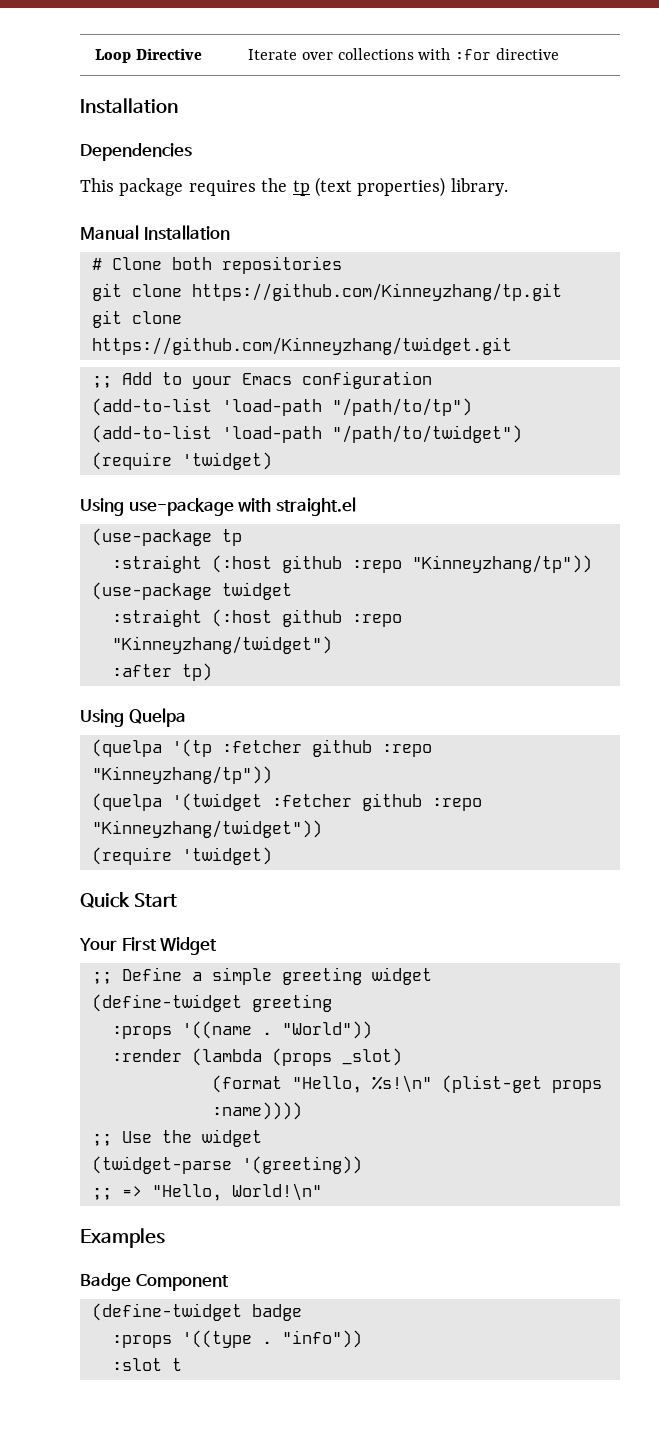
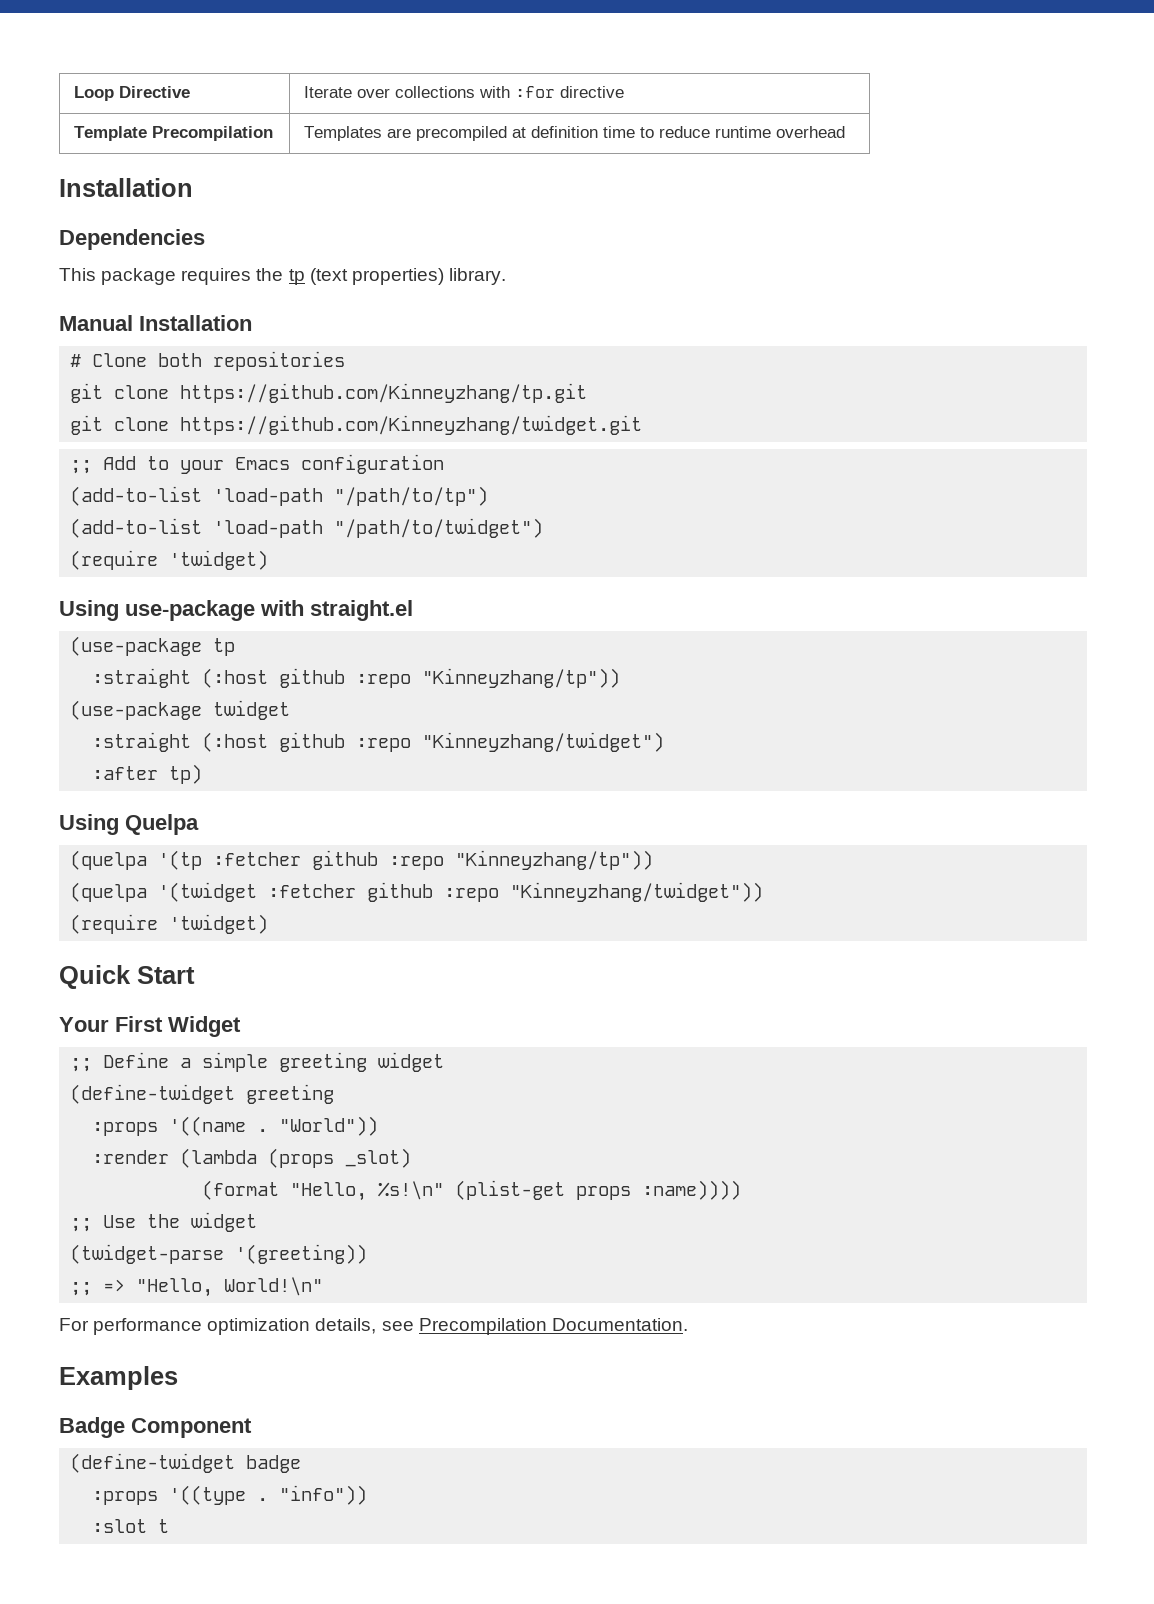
+ Template Precompilation | Templates are precompiled at definition time to reduce runtime overhead
+ For performance optimization details, see Precompilation Documentation.

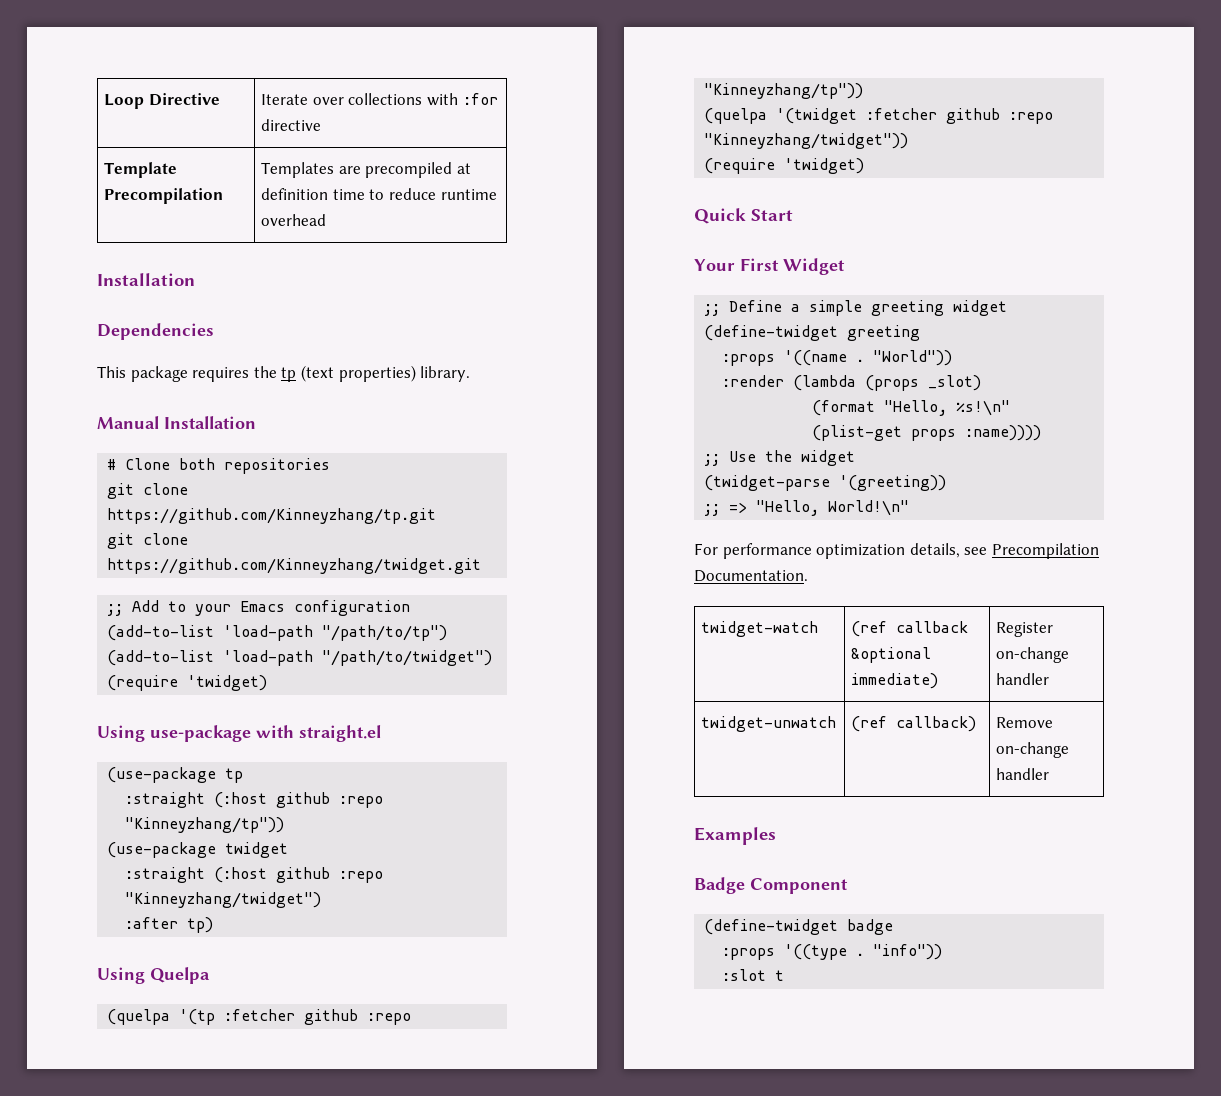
+ twidget-watch | (ref callback &optional immediate) | Register on-change handler
+ twidget-unwatch | (ref callback) | Remove on-change handler

